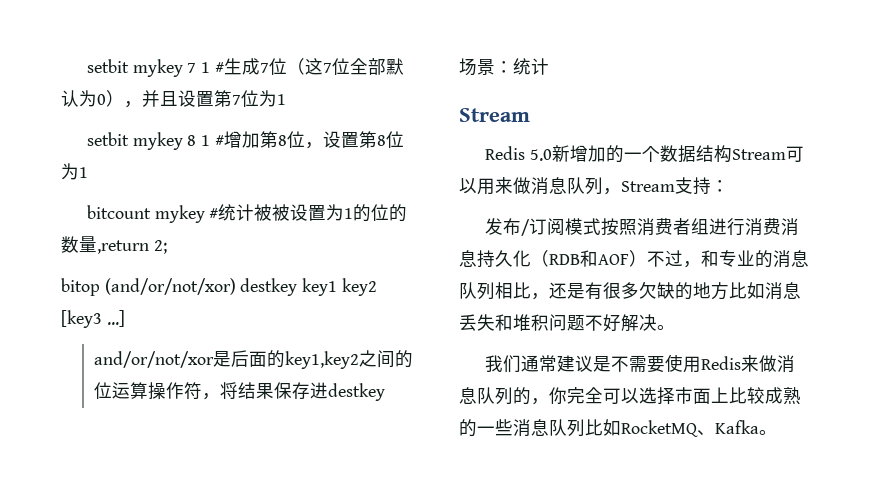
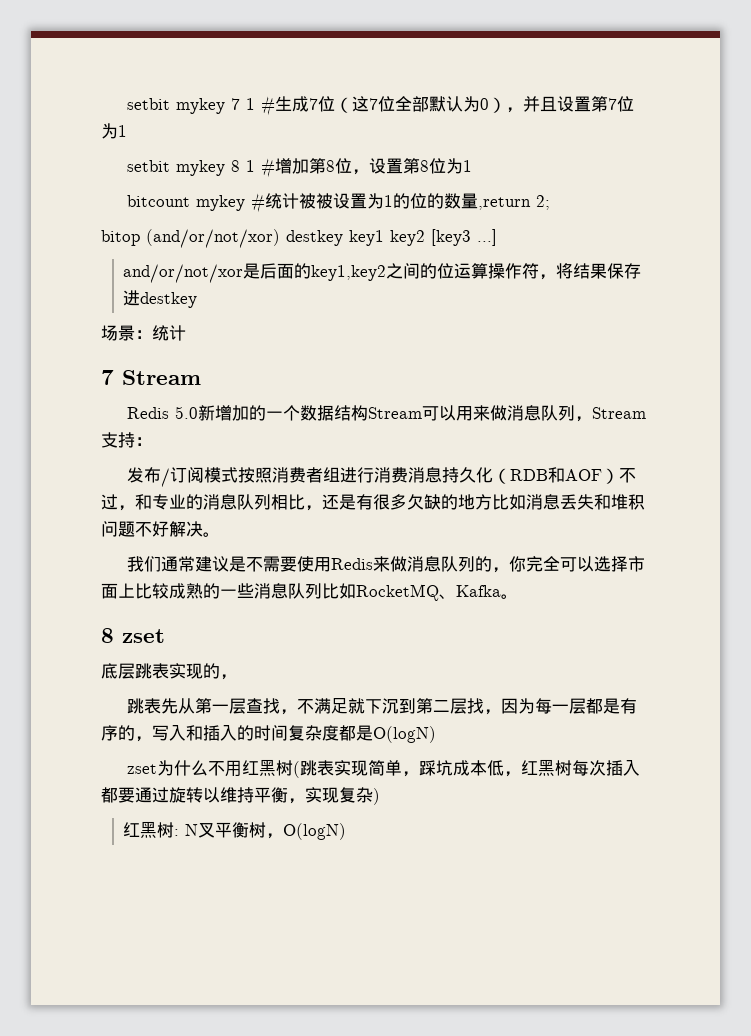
  场景：统计
- Stream
+ 7 Stream
+ 8 zset
+ 底层跳表实现的，
+ 跳表先从第⼀层查找，不满⾜就下沉到第⼆层找，因为每⼀层都是有序的，写⼊和插⼊的时间复杂度都是O(logN)
+ zset为什么不⽤红⿊树(跳表实现简单，踩坑成本低，红⿊树每次插⼊都要通过旋转以维持平衡，实现复杂)
+ 红⿊树: N叉平衡树，O(logN)

